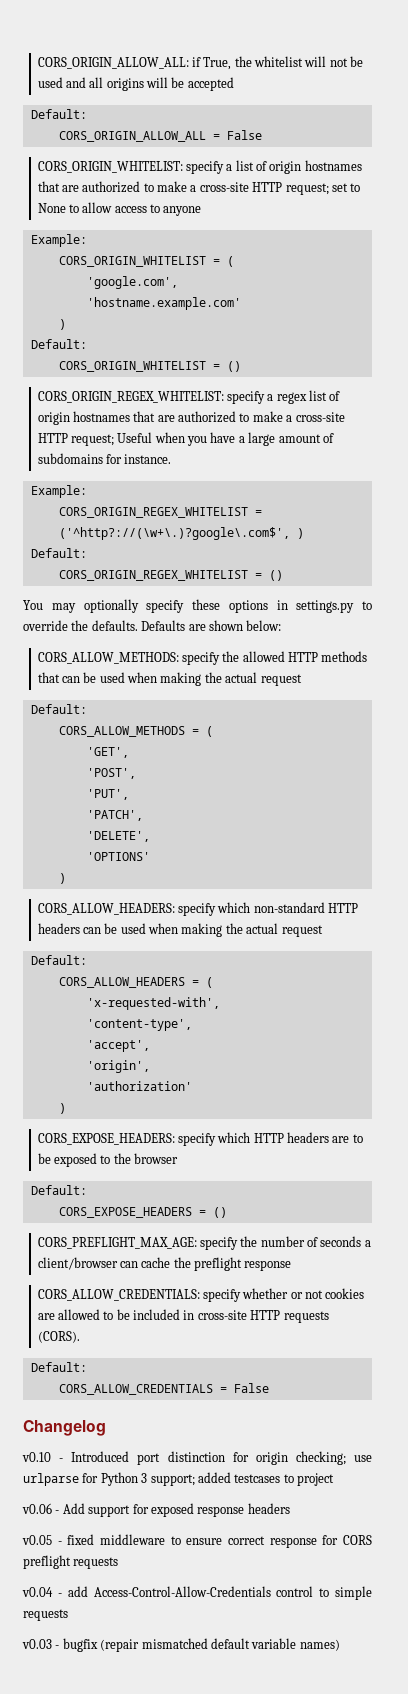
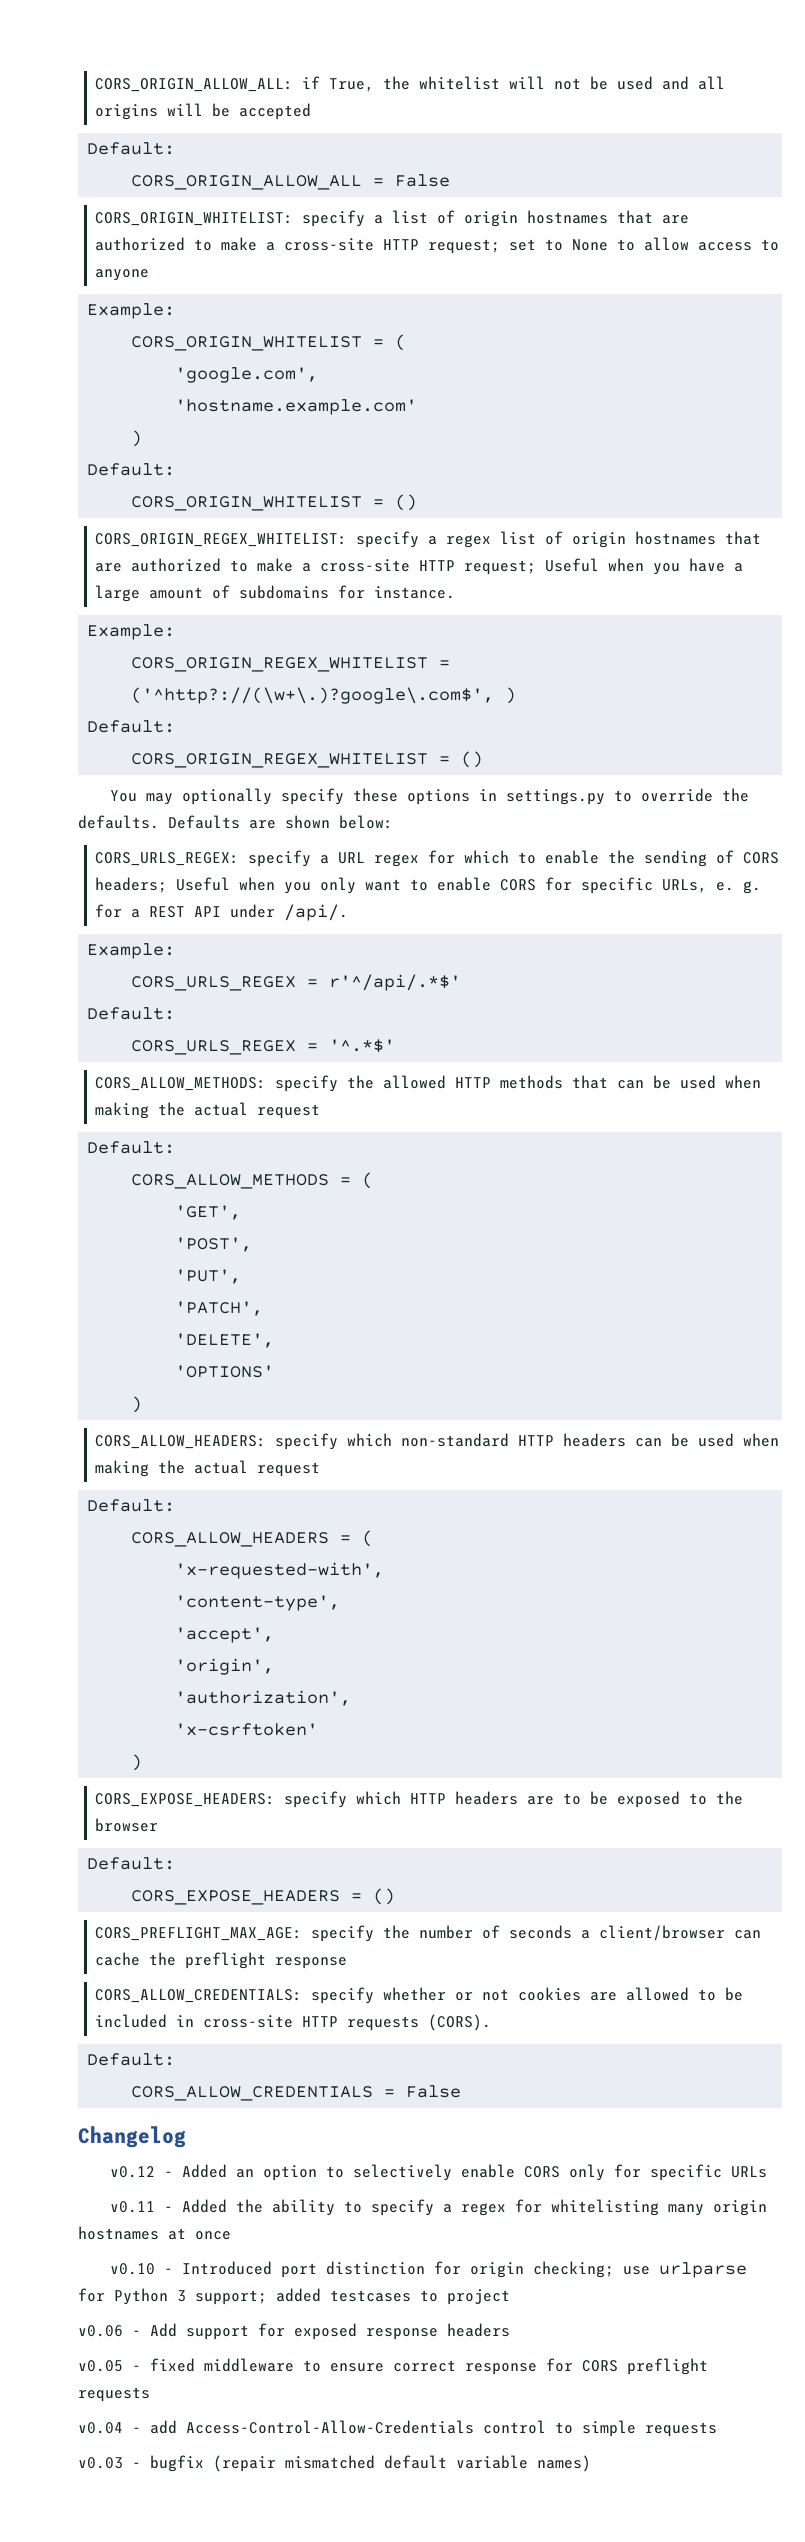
+ CORS_URLS_REGEX: specify a URL regex for which to enable the sending of CORS headers; Useful when you only want to enable CORS for specific URLs, e. g. for a REST API under /api/.
+ Example:
+ CORS_URLS_REGEX = r'^/api/.*$'
+ Default:
+ CORS_URLS_REGEX = '^.*$'
- 'authorization'
+ 'authorization',
+ 'x-csrftoken'
+ v0.12 - Added an option to selectively enable CORS only for specific URLs
+ v0.11 - Added the ability to specify a regex for whitelisting many origin hostnames at once

